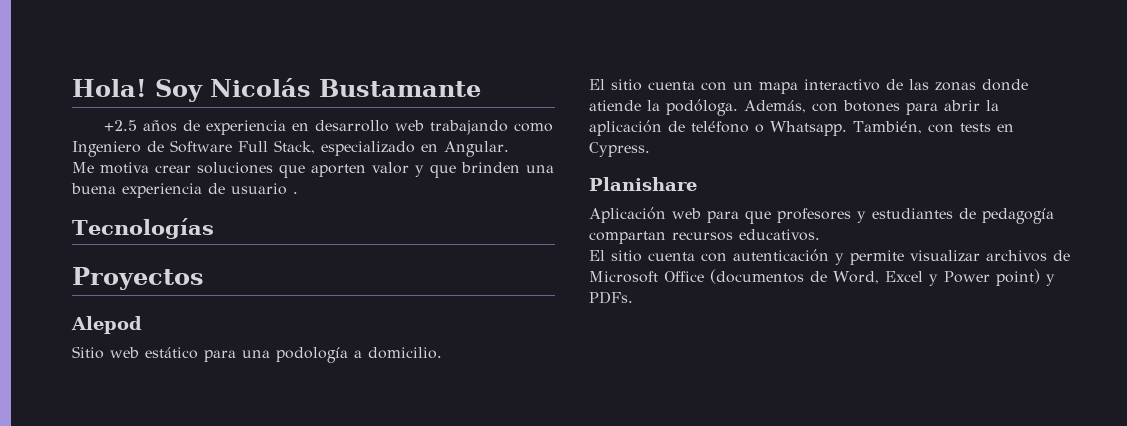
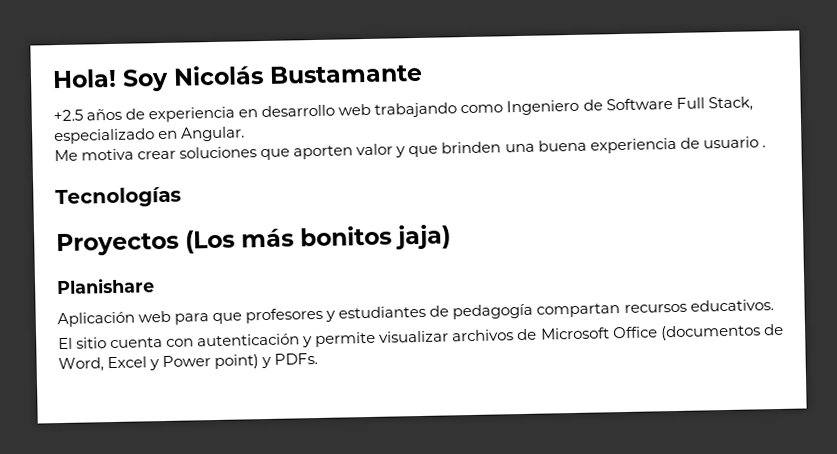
- Proyectos
- Alepod
- Sitio web estático para una podología a domicilio.
- El sitio cuenta con un mapa interactivo de las zonas donde atiende la podóloga. Además, con botones para abrir la aplicación de teléfono o Whatsapp. También, con tests en Cypress.
+ Proyectos (Los más bonitos jaja)

